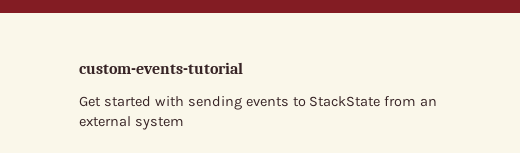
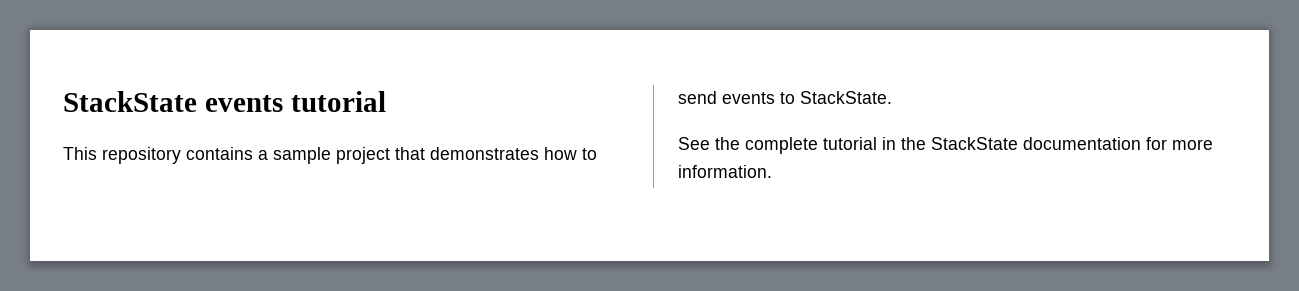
- custom-events-tutorial
- Get started with sending events to StackState from an external system
+ StackState events tutorial
+ This repository contains a sample project that demonstrates how to send events to StackState.
+ See the complete tutorial in the StackState documentation for more information.

